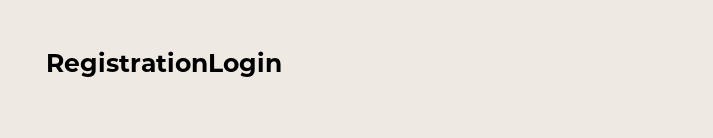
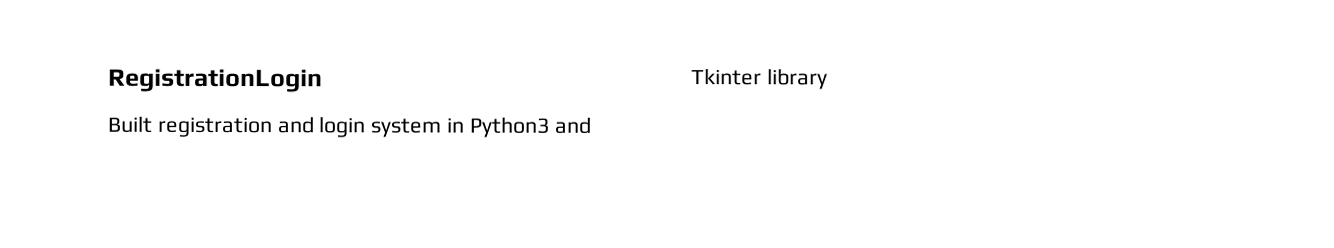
+ Built registration and login system in Python3 and Tkinter library

